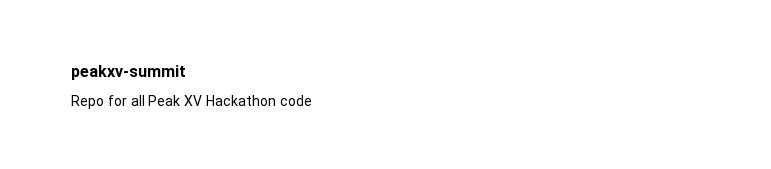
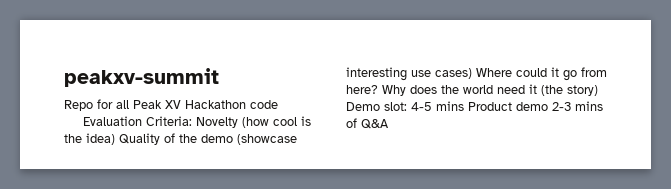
+ Evaluation Criteria: Novelty (how cool is the idea) Quality of the demo (showcase interesting use cases) Where could it go from here? Why does the world need it (the story) Demo slot: 4-5 mins Product demo 2-3 mins of Q&A

